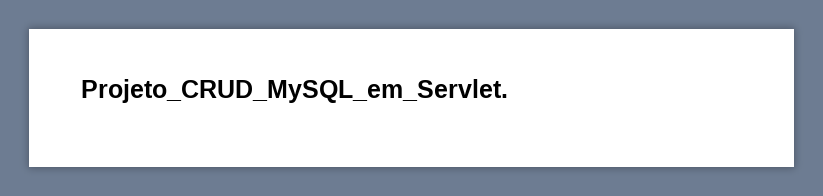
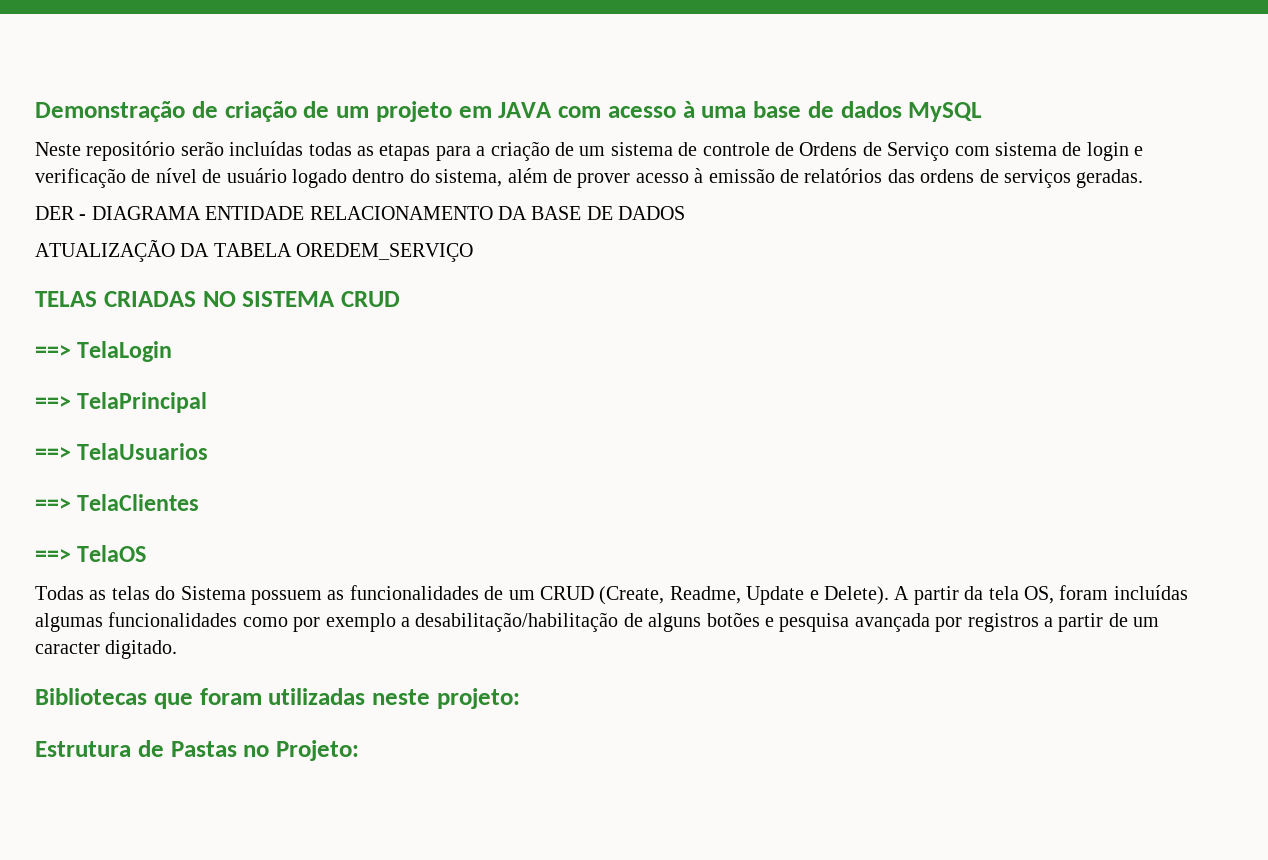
- Projeto_CRUD_MySQL_em_Servlet.
+ Demonstração de criação de um projeto em JAVA com acesso à uma base de dados MySQL
+ Neste repositório serão incluídas todas as etapas para a criação de um sistema de controle de Ordens de Serviço com sistema de login e verificação de nível de usuário logado dentro do sistema, além de prover acesso à emissão de relatórios das ordens de serviços geradas.
+ DER - DIAGRAMA ENTIDADE RELACIONAMENTO DA BASE DE DADOS
+ ATUALIZAÇÃO DA TABELA OREDEM_SERVIÇO
+ TELAS CRIADAS NO SISTEMA CRUD
+ ==> TelaLogin
+ ==> TelaPrincipal
+ ==> TelaUsuarios
+ ==> TelaClientes
+ ==> TelaOS
+ Todas as telas do Sistema possuem as funcionalidades de um CRUD (Create, Readme, Update e Delete). A partir da tela OS, foram incluídas algumas funcionalidades como por exemplo a desabilitação/habilitação de alguns botões e pesquisa avançada por registros a partir de um caracter digitado.
+ Bibliotecas que foram utilizadas neste projeto:
+ Estrutura de Pastas no Projeto:

